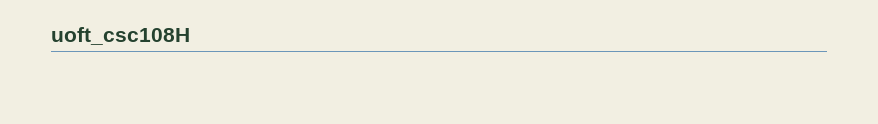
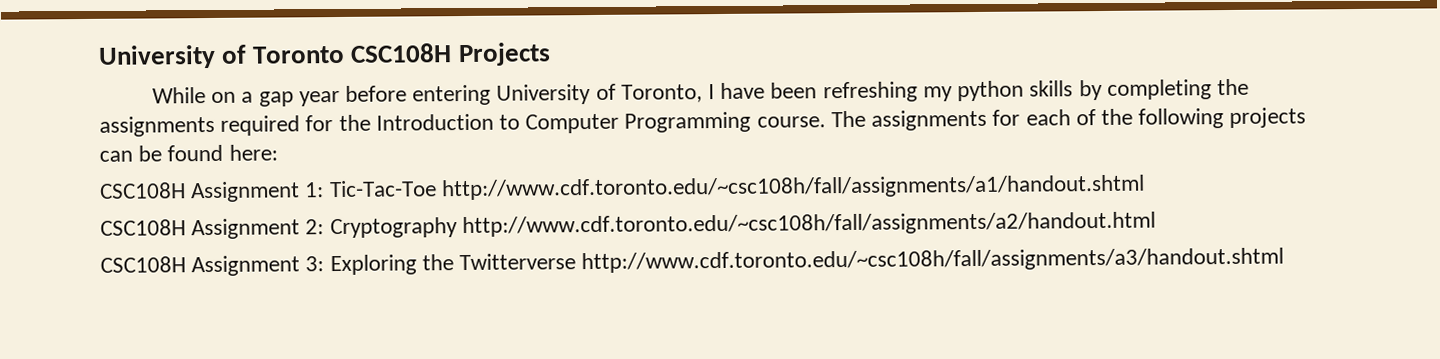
- uoft_csc108H
+ University of Toronto CSC108H Projects
+ While on a gap year before entering University of Toronto, I have been refreshing my python skills by completing the assignments required for the Introduction to Computer Programming course. The assignments for each of the following projects can be found here:
+ CSC108H Assignment 1: Tic-Tac-Toe http://www.cdf.toronto.edu/~csc108h/fall/assignments/a1/handout.shtml
+ CSC108H Assignment 2: Cryptography http://www.cdf.toronto.edu/~csc108h/fall/assignments/a2/handout.html
+ CSC108H Assignment 3: Exploring the Twitterverse http://www.cdf.toronto.edu/~csc108h/fall/assignments/a3/handout.shtml

